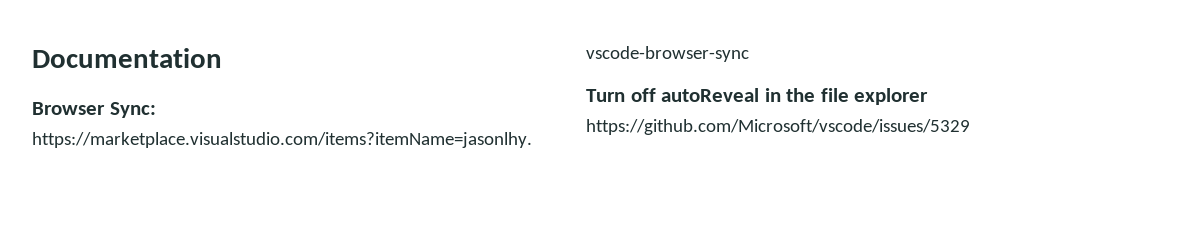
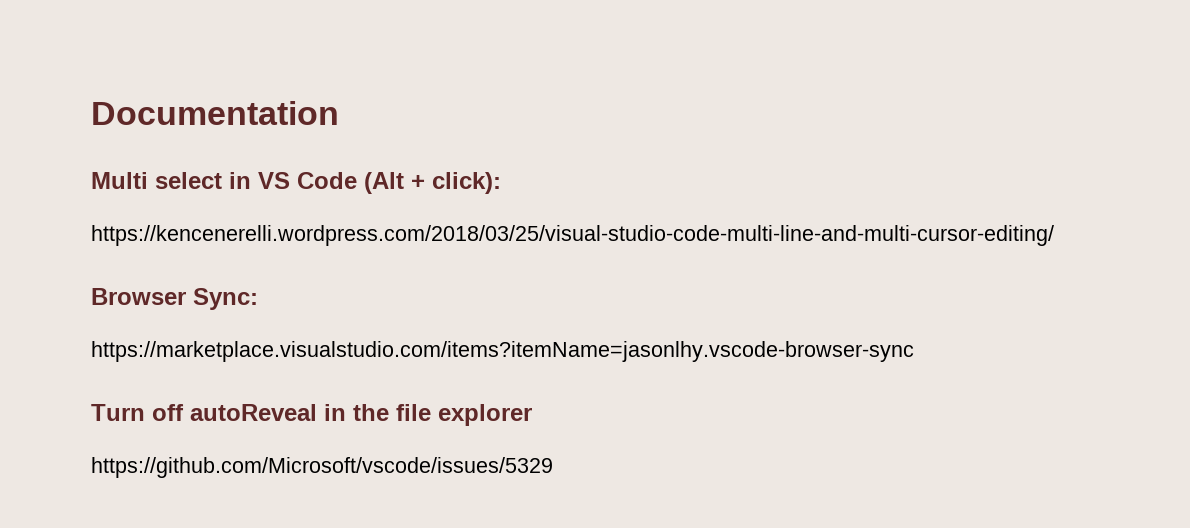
+ Multi select in VS Code (Alt + click):
+ https://kencenerelli.wordpress.com/2018/03/25/visual-studio-code-multi-line-and-multi-cursor-editing/

